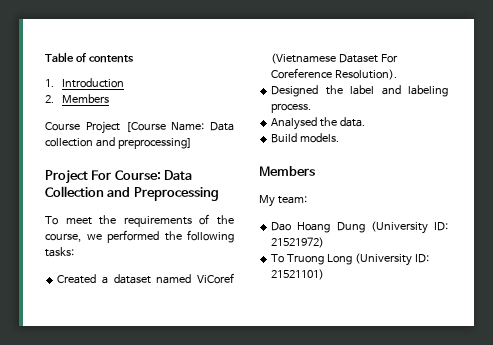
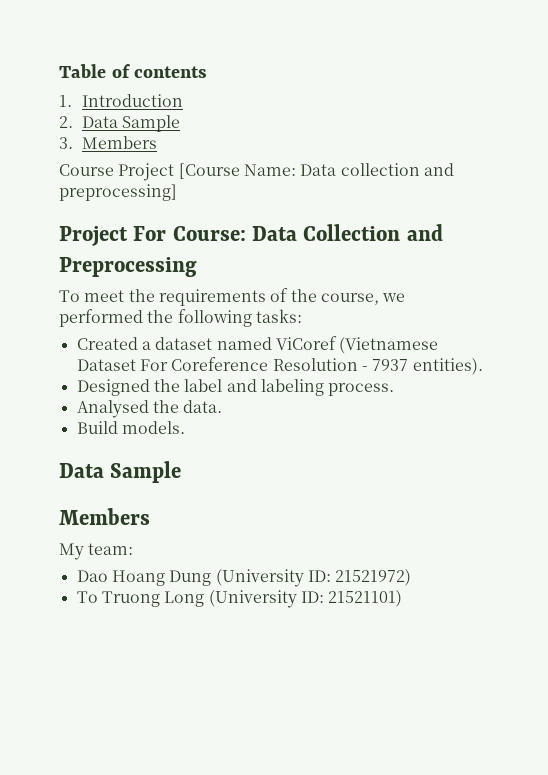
- 2. Members
+ 2. Data Sample
+ 3. Members
- Created a dataset named ViCoref (Vietnamese Dataset For Coreference Resolution).
+ Created a dataset named ViCoref (Vietnamese Dataset For Coreference Resolution - 7937 entities).
  Build models.
+ Data Sample

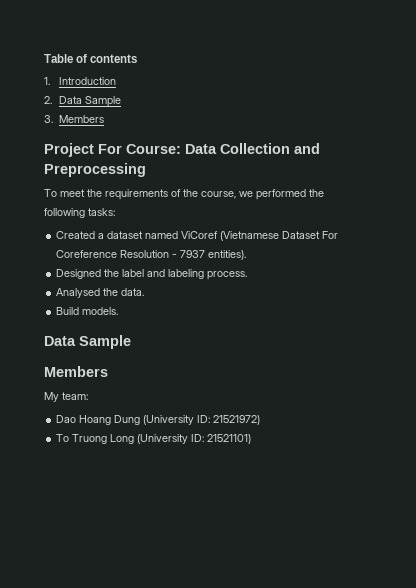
- Course Project [Course Name: Data collection and preprocessing]

